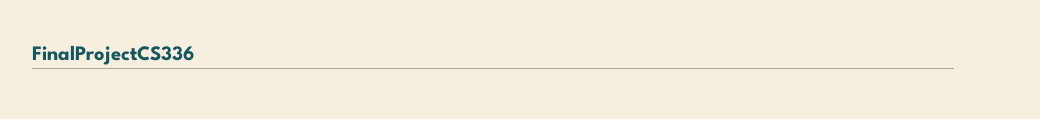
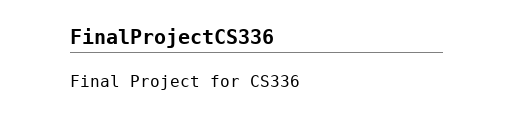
+ Final Project for CS336

